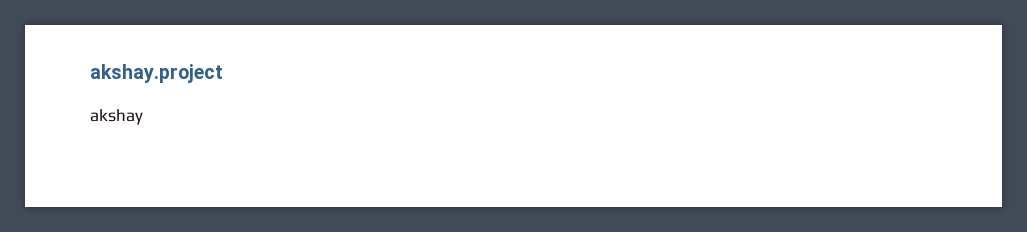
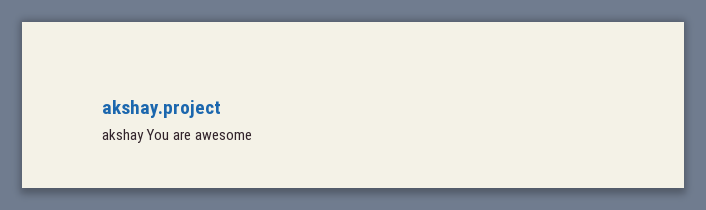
- akshay
+ akshay You are awesome

